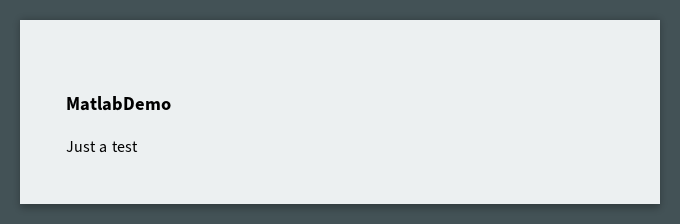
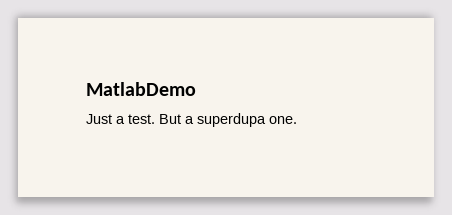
- Just a test
+ Just a test. But a superdupa one.

